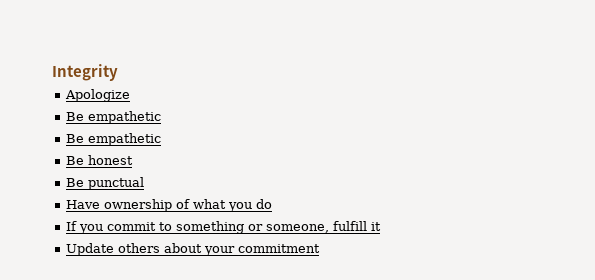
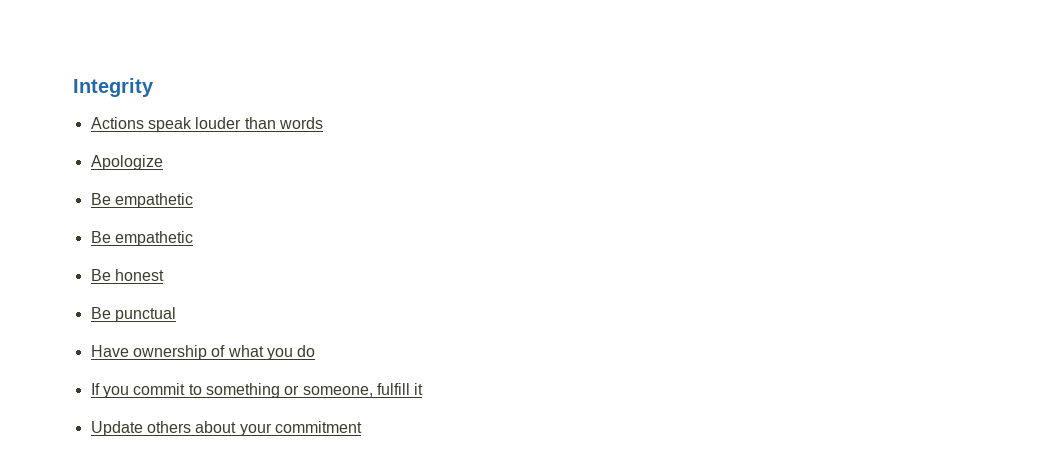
+ Actions speak louder than words

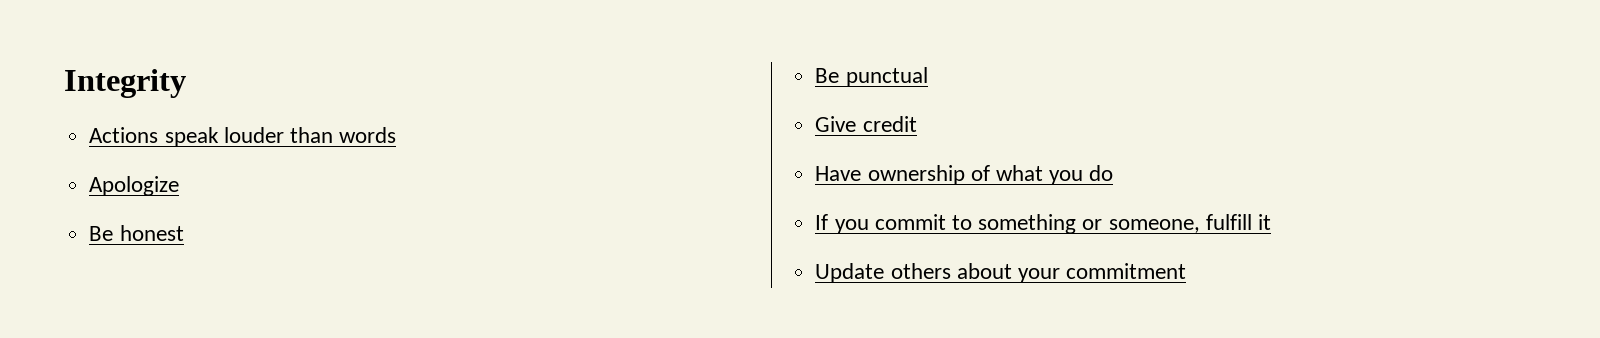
  Apologize
- Be empathetic
- Be empathetic
+ Give credit

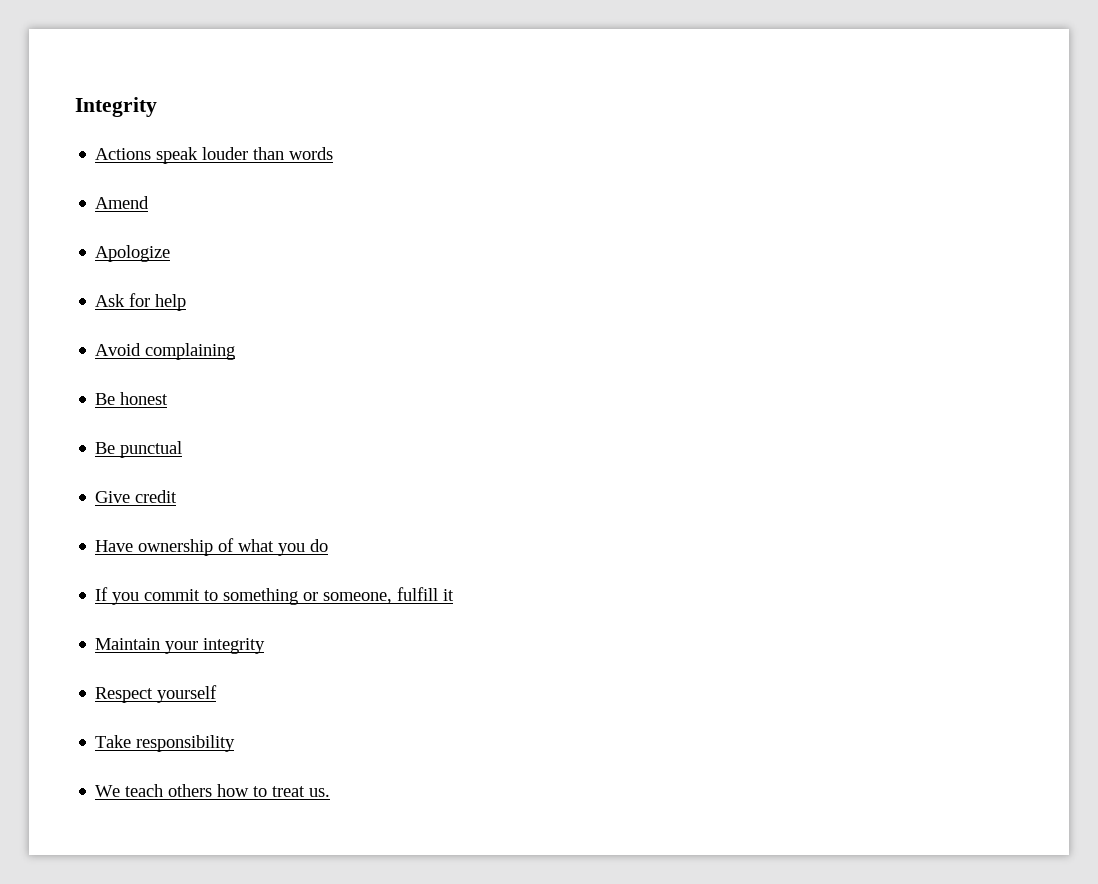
+ Amend
+ Ask for help
+ Avoid complaining
- Update others about your commitment
+ Maintain your integrity
+ Respect yourself
+ Take responsibility
+ We teach others how to treat us.

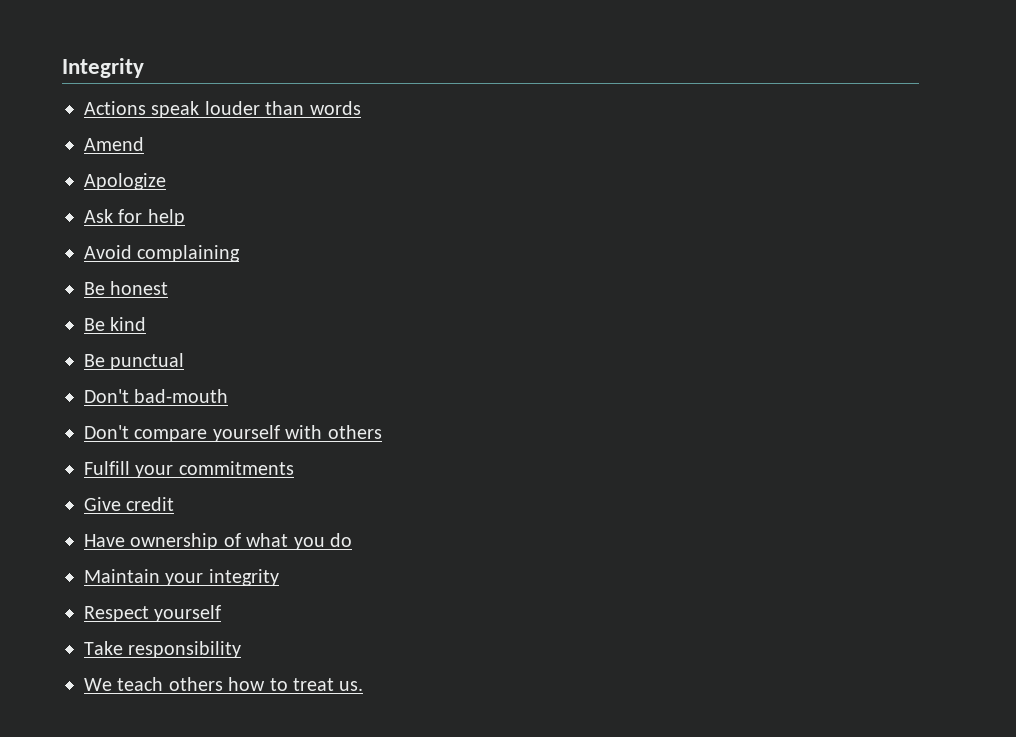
+ Be kind
+ Don't bad-mouth
+ Don't compare yourself with others
+ Fulfill your commitments
- If you commit to something or someone, fulfill it

